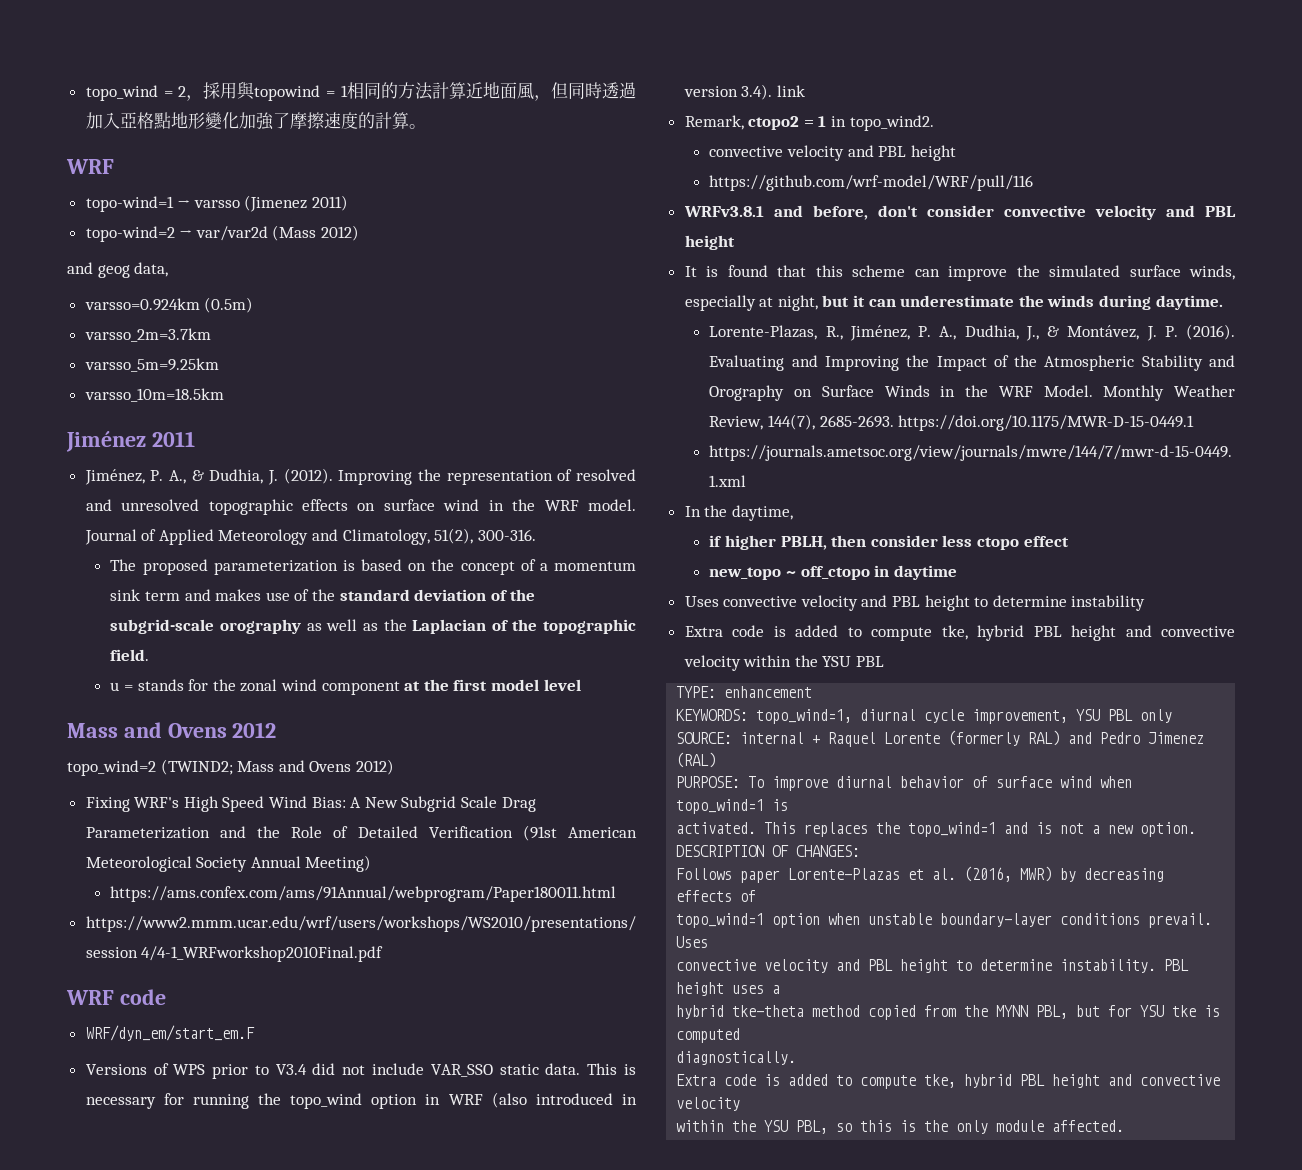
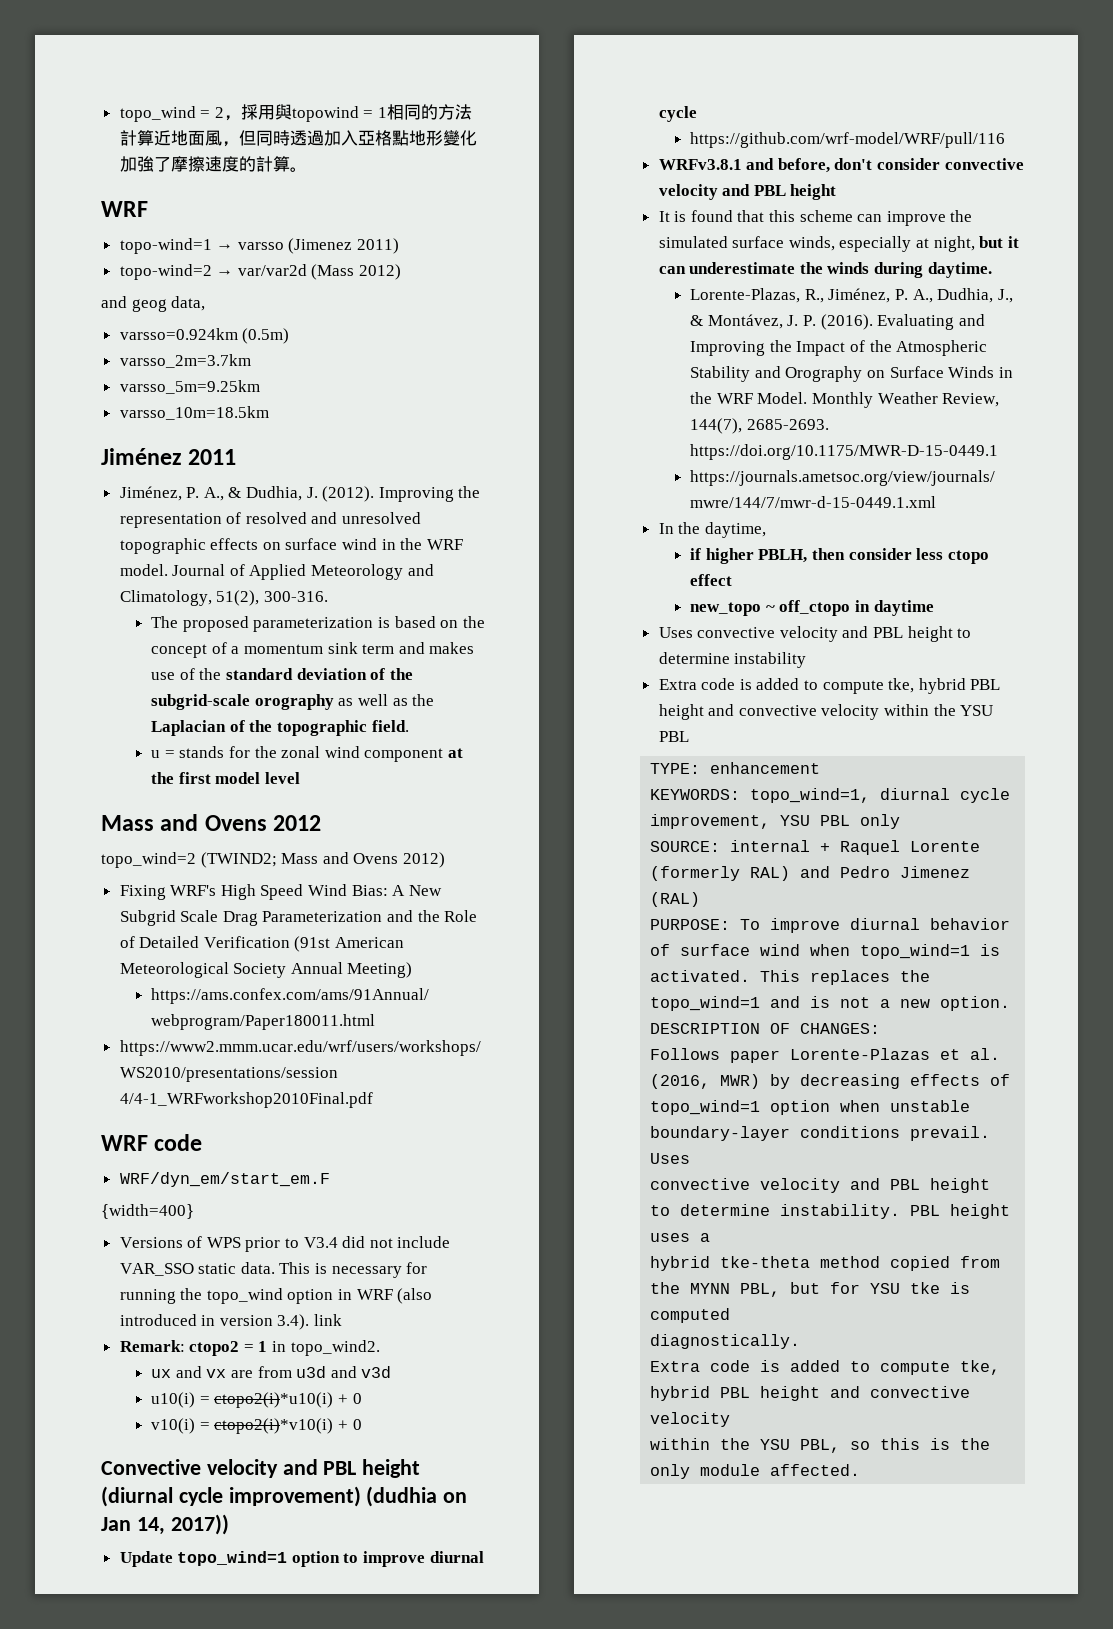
+ {width=400}
- Remark, ctopo2 = 1 in topo_wind2.
- convective velocity and PBL height
+ Remark: ctopo2 = 1 in topo_wind2.
+ ux and vx are from u3d and v3d
+ u10(i) = ctopo2(i)*u10(i) + 0
+ v10(i) = ctopo2(i)*v10(i) + 0
+ Convective velocity and PBL height (diurnal cycle improvement) (dudhia on Jan 14, 2017))
+ Update topo_wind=1 option to improve diurnal cycle

